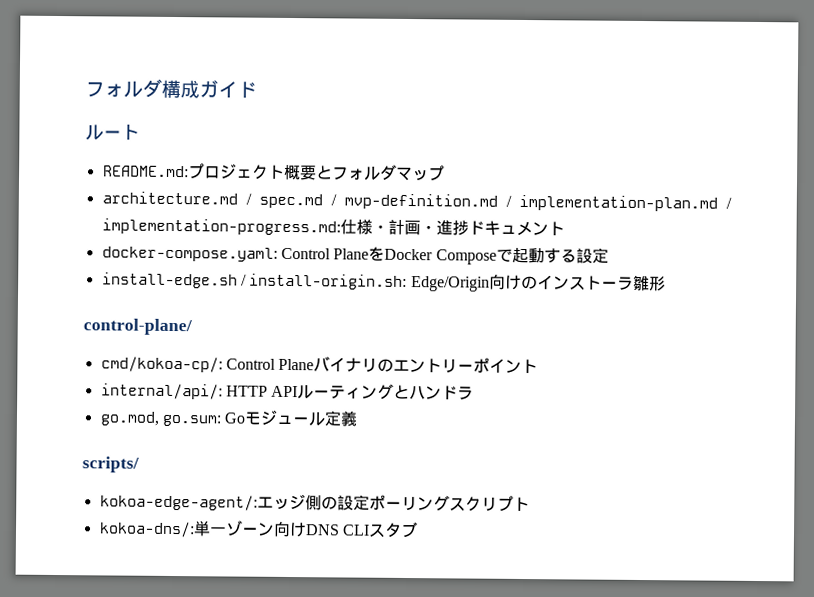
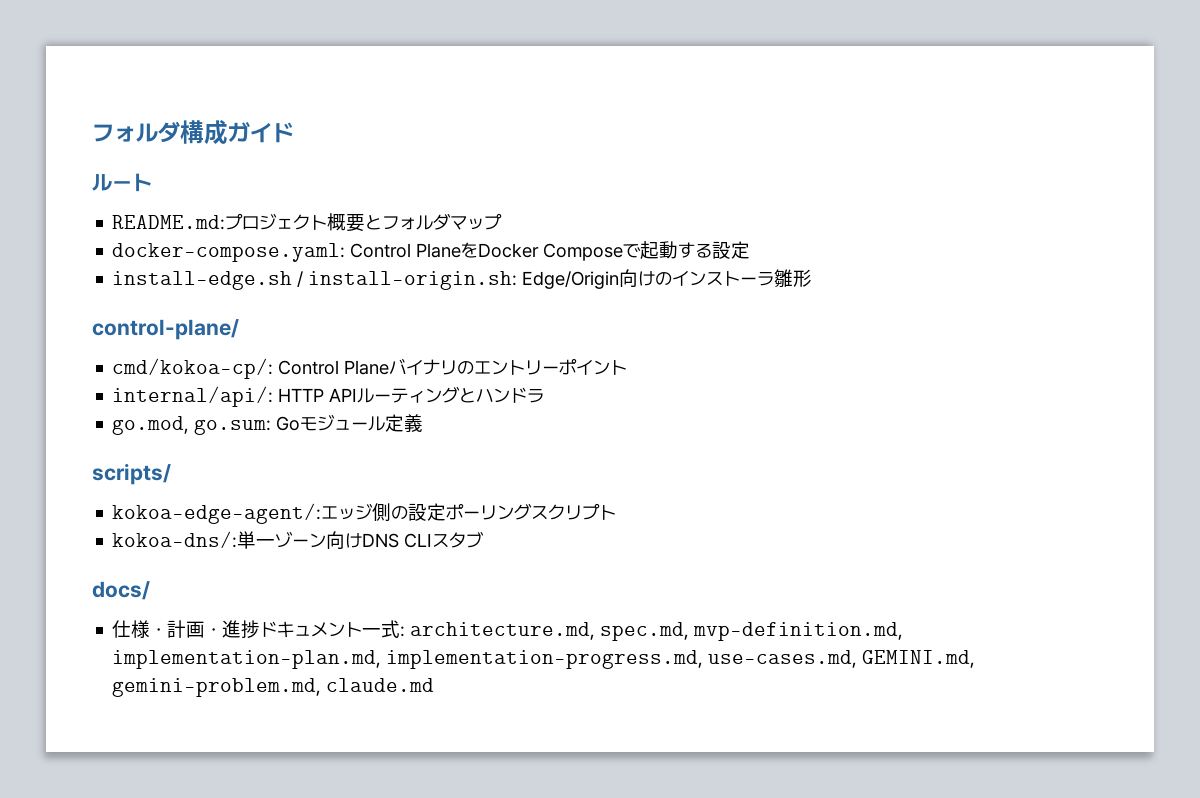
- architecture.md / spec.md / mvp-definition.md / implementation-plan.md / implementation-progress.md:仕様・計画・進捗ドキュメント
+ docs/
+ 仕様・計画・進捗ドキュメント一式: architecture.md, spec.md, mvp-definition.md, implementation-plan.md, implementation-progress.md, use-cases.md, GEMINI.md, gemini-problem.md, claude.md

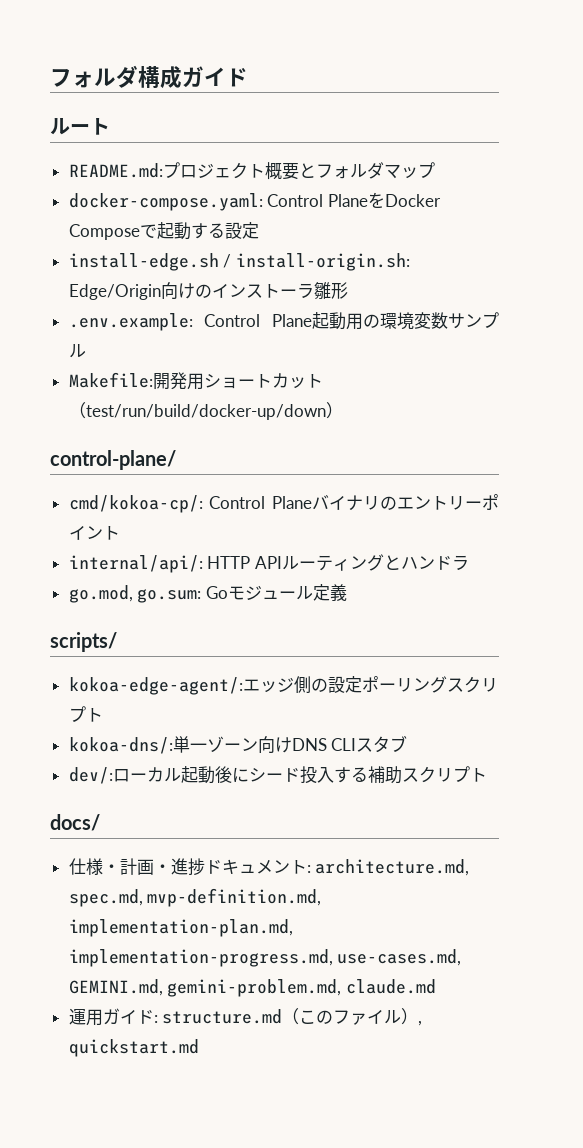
+ .env.example: Control Plane起動用の環境変数サンプル
+ Makefile:開発用ショートカット（test/run/build/docker-up/down）
+ dev/:ローカル起動後にシード投入する補助スクリプト
- 仕様・計画・進捗ドキュメント一式: architecture.md, spec.md, mvp-definition.md, implementation-plan.md, implementation-progress.md, use-cases.md, GEMINI.md, gemini-problem.md, claude.md
+ 仕様・計画・進捗ドキュメント: architecture.md, spec.md, mvp-definition.md, implementation-plan.md, implementation-progress.md, use-cases.md, GEMINI.md, gemini-problem.md, claude.md
+ 運用ガイド: structure.md（このファイル）, quickstart.md

